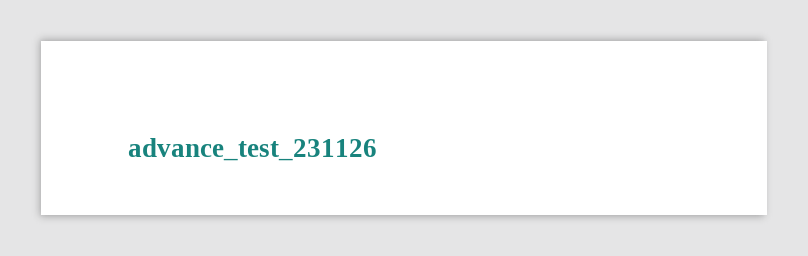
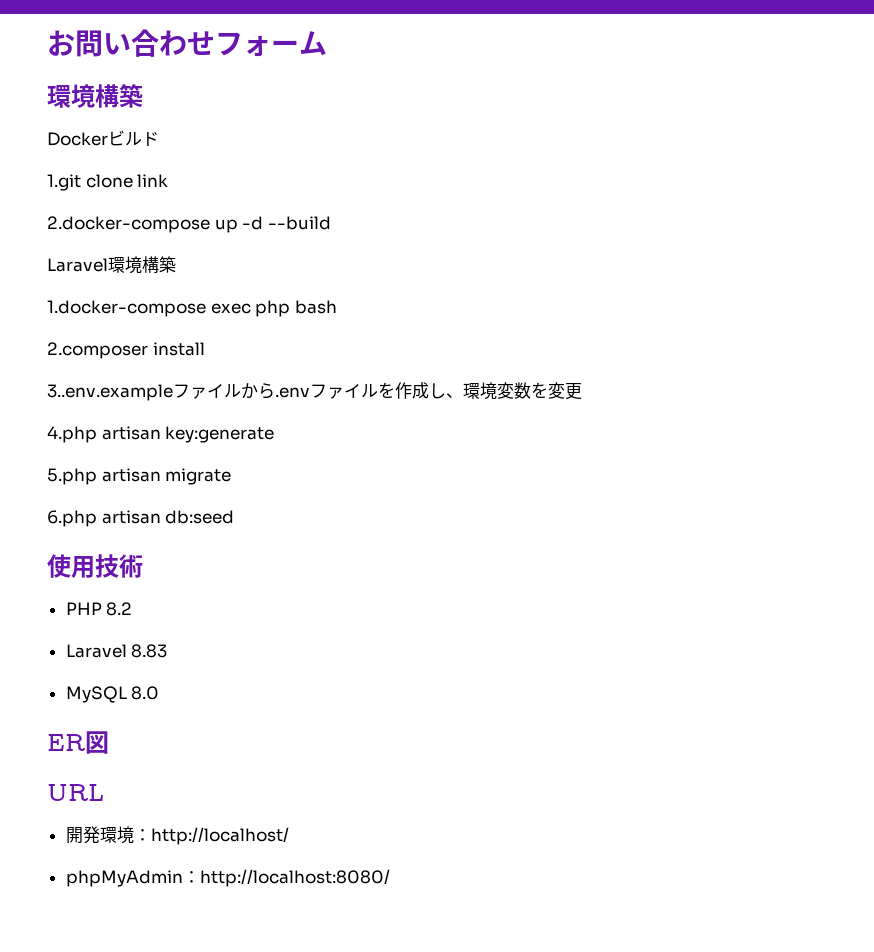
- advance_test_231126
+ お問い合わせフォーム
+ 環境構築
+ Dockerビルド
+ 1.git clone link
+ 2.docker-compose up -d --build
+ Laravel環境構築
+ 1.docker-compose exec php bash
+ 2.composer install
+ 3..env.exampleファイルから.envファイルを作成し、環境変数を変更
+ 4.php artisan key:generate
+ 5.php artisan migrate
+ 6.php artisan db:seed
+ 使用技術
+ PHP 8.2
+ Laravel 8.83
+ MySQL 8.0
+ ER図
+ URL
+ 開発環境：http://localhost/
+ phpMyAdmin：http://localhost:8080/

